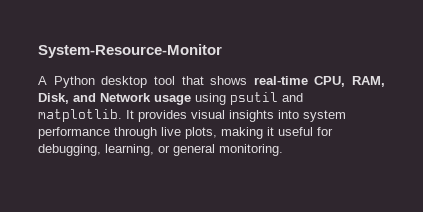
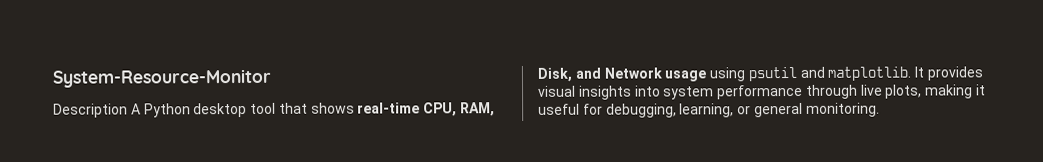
- A Python desktop tool that shows real-time CPU, RAM, Disk, and Network usage using psutil and matplotlib.
+ Description A Python desktop tool that shows real-time CPU, RAM, Disk, and Network usage using psutil and matplotlib.

